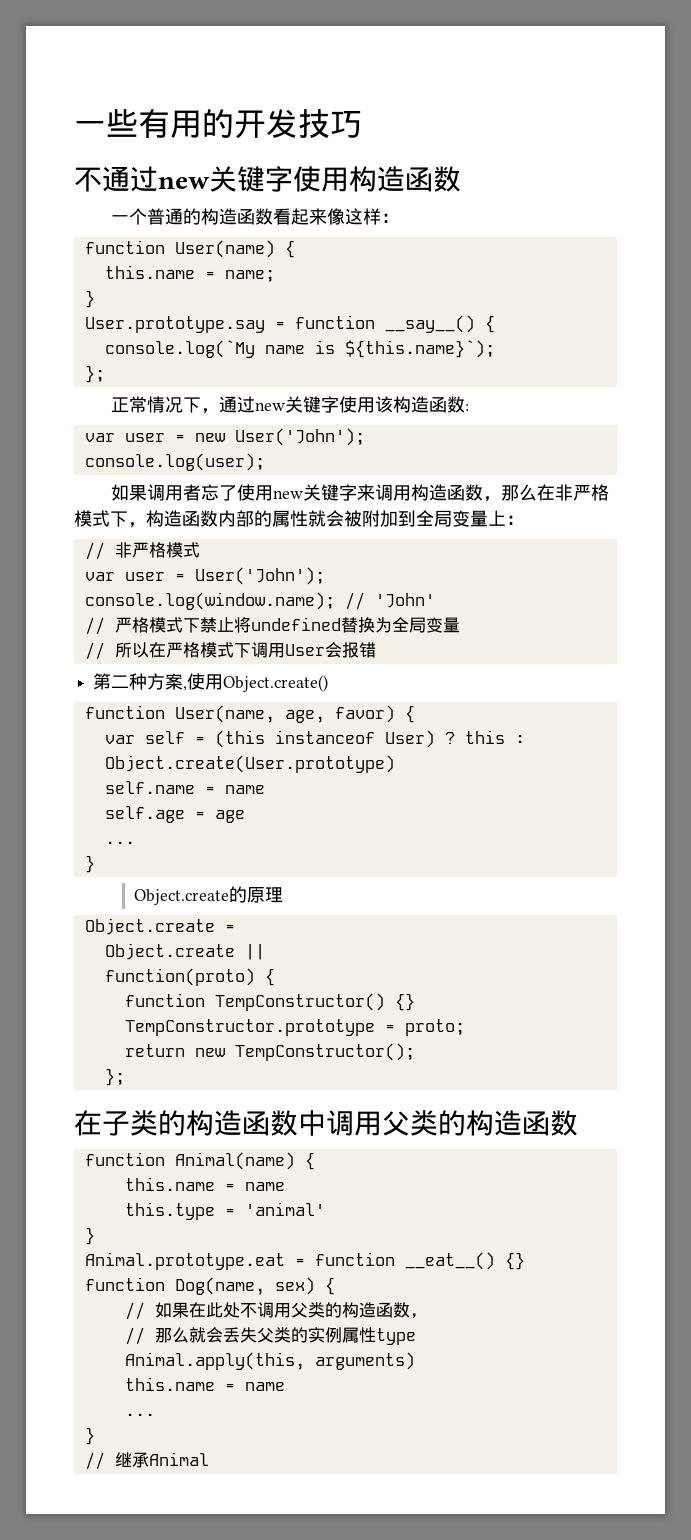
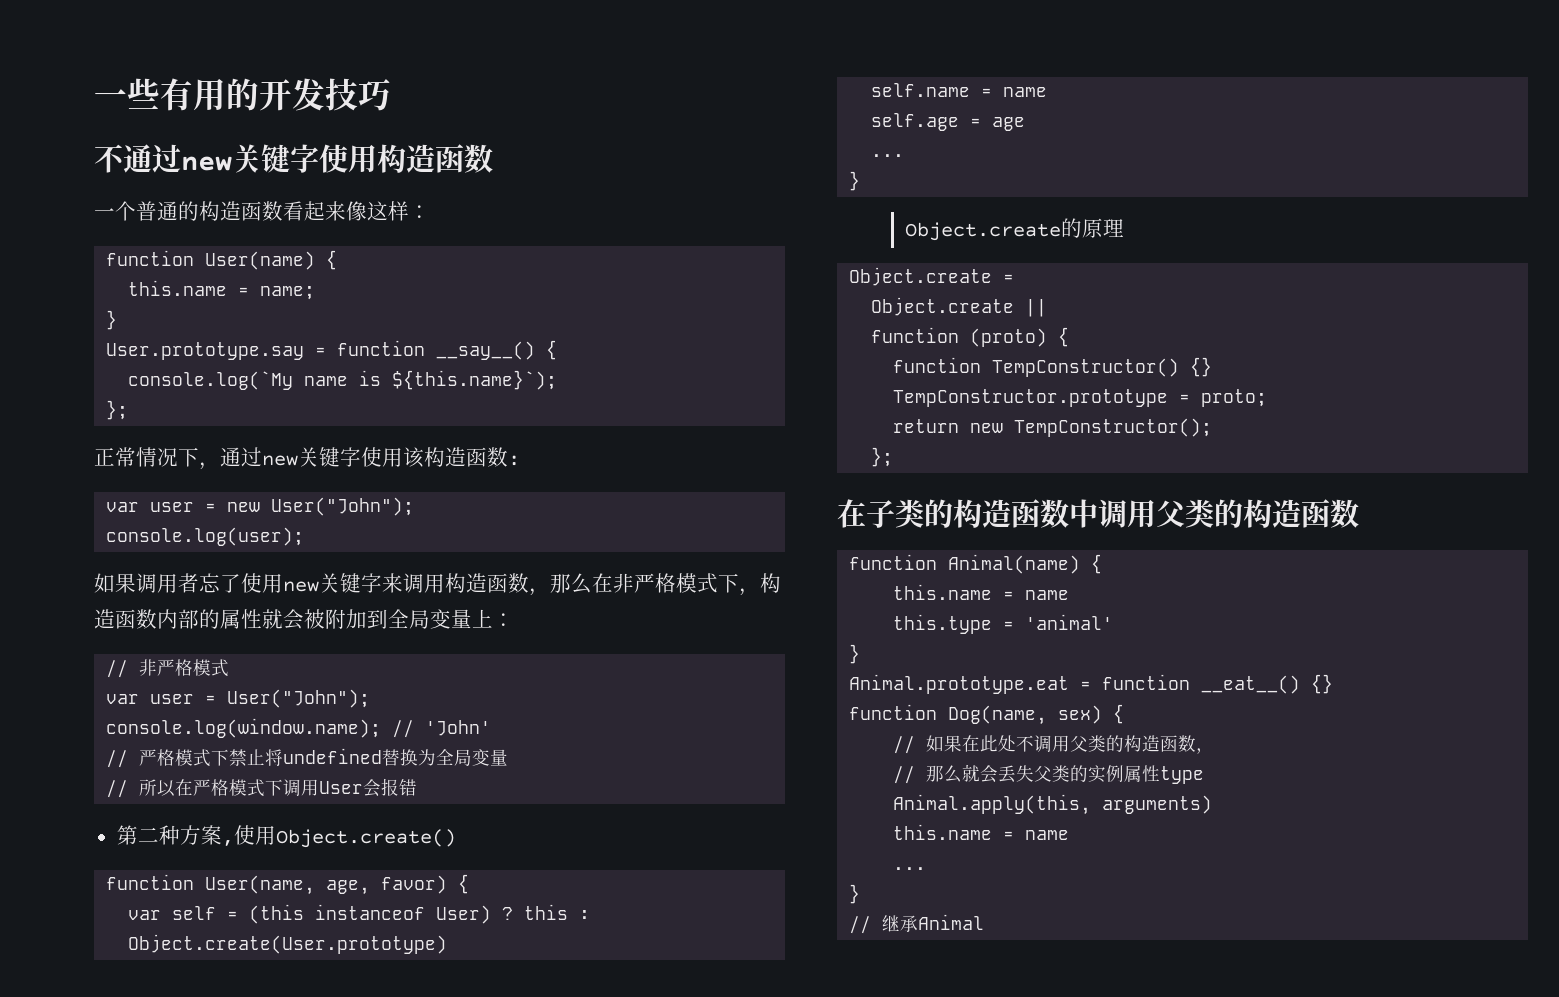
- var user = new User('John');
+ var user = new User("John");
- var user = User('John');
+ var user = User("John");
- function(proto) {
+ function (proto) {

